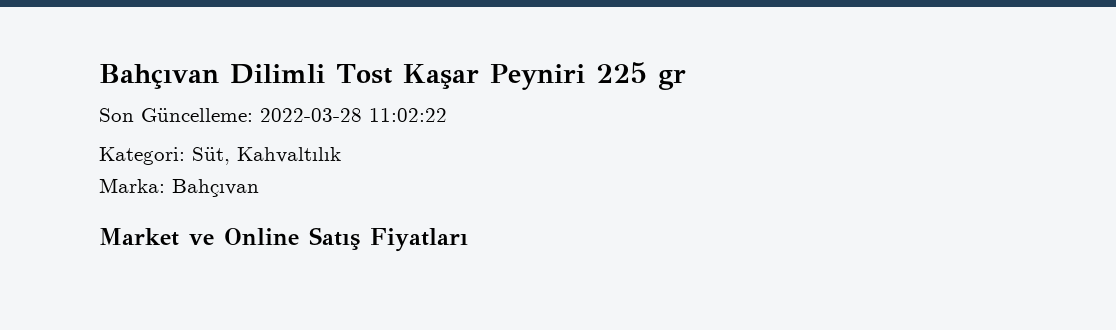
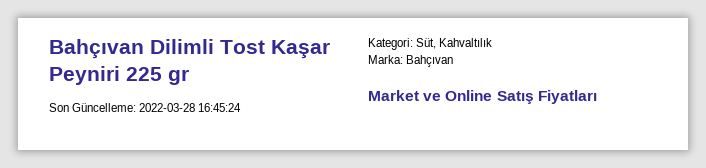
- Son Güncelleme: 2022-03-28 11:02:22
+ Son Güncelleme: 2022-03-28 16:45:24

